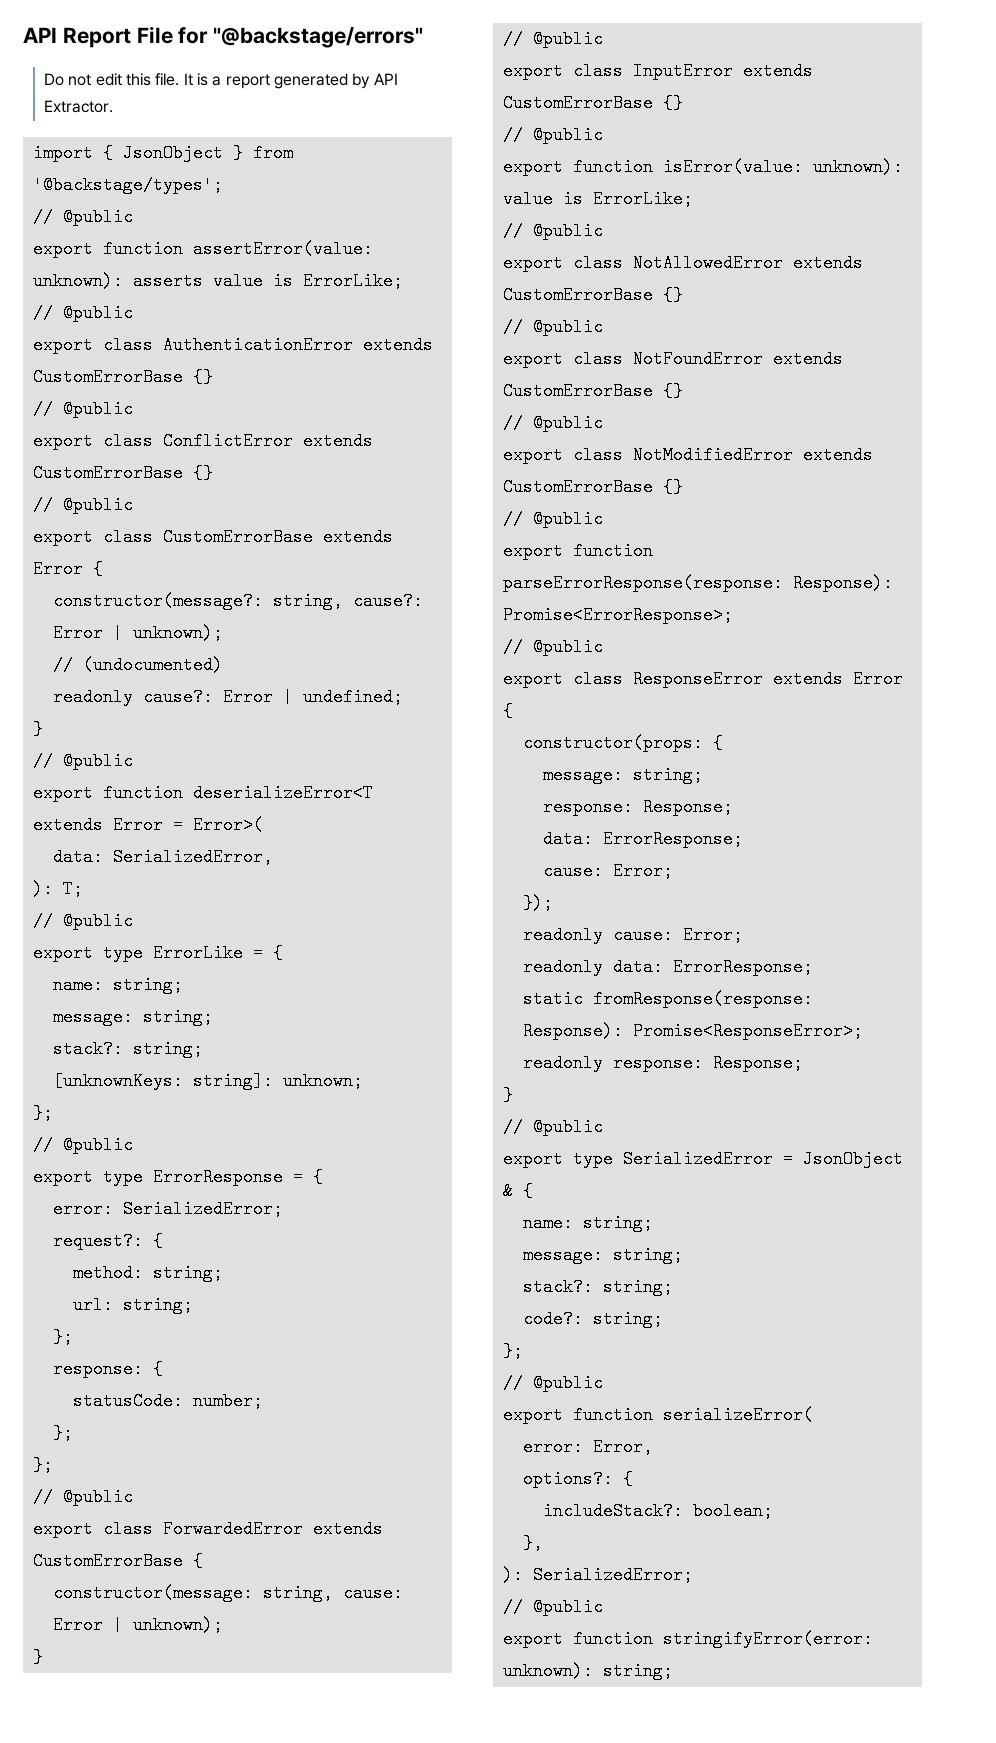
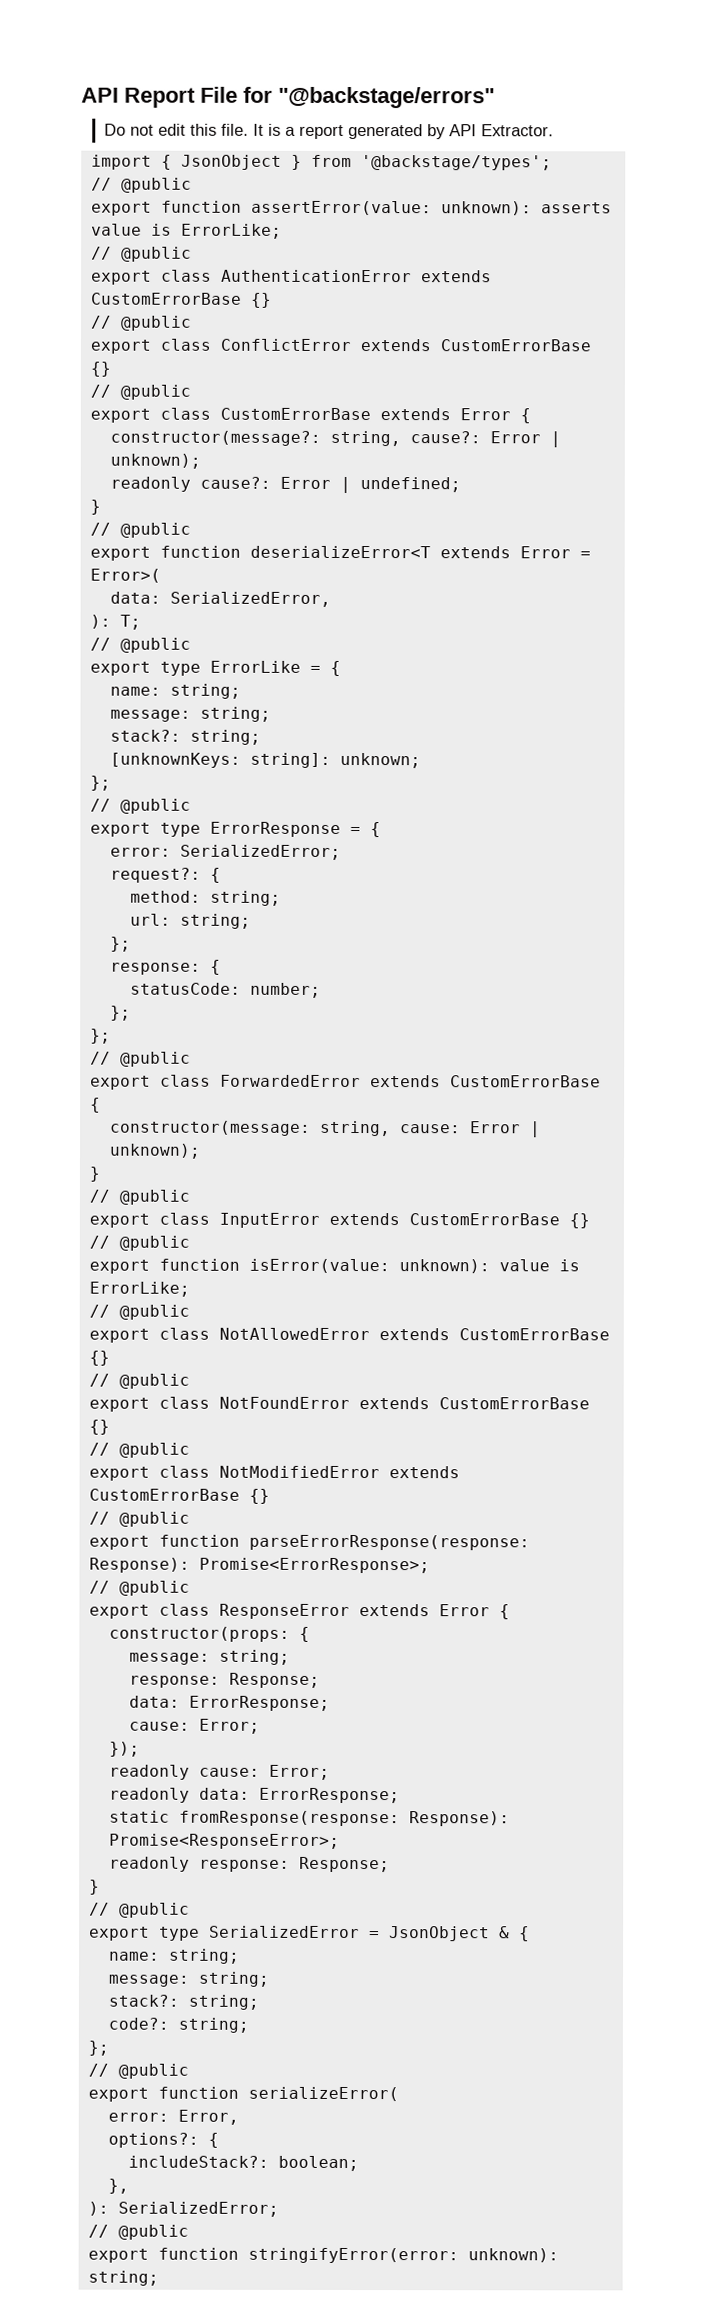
- // (undocumented)

